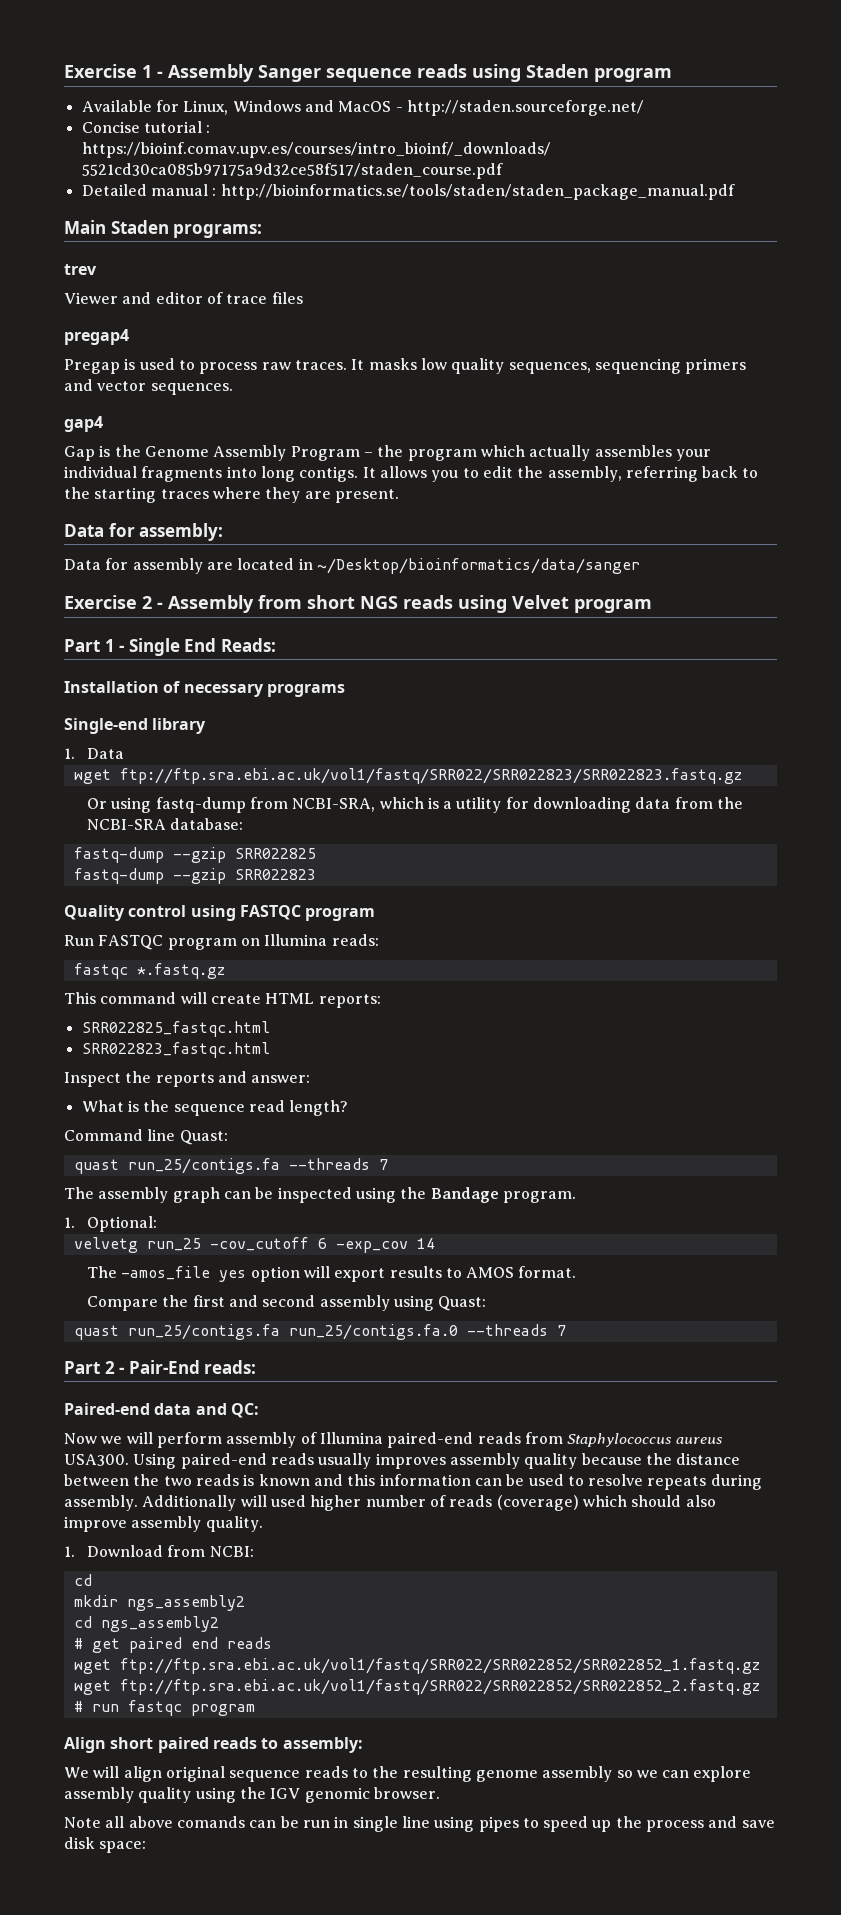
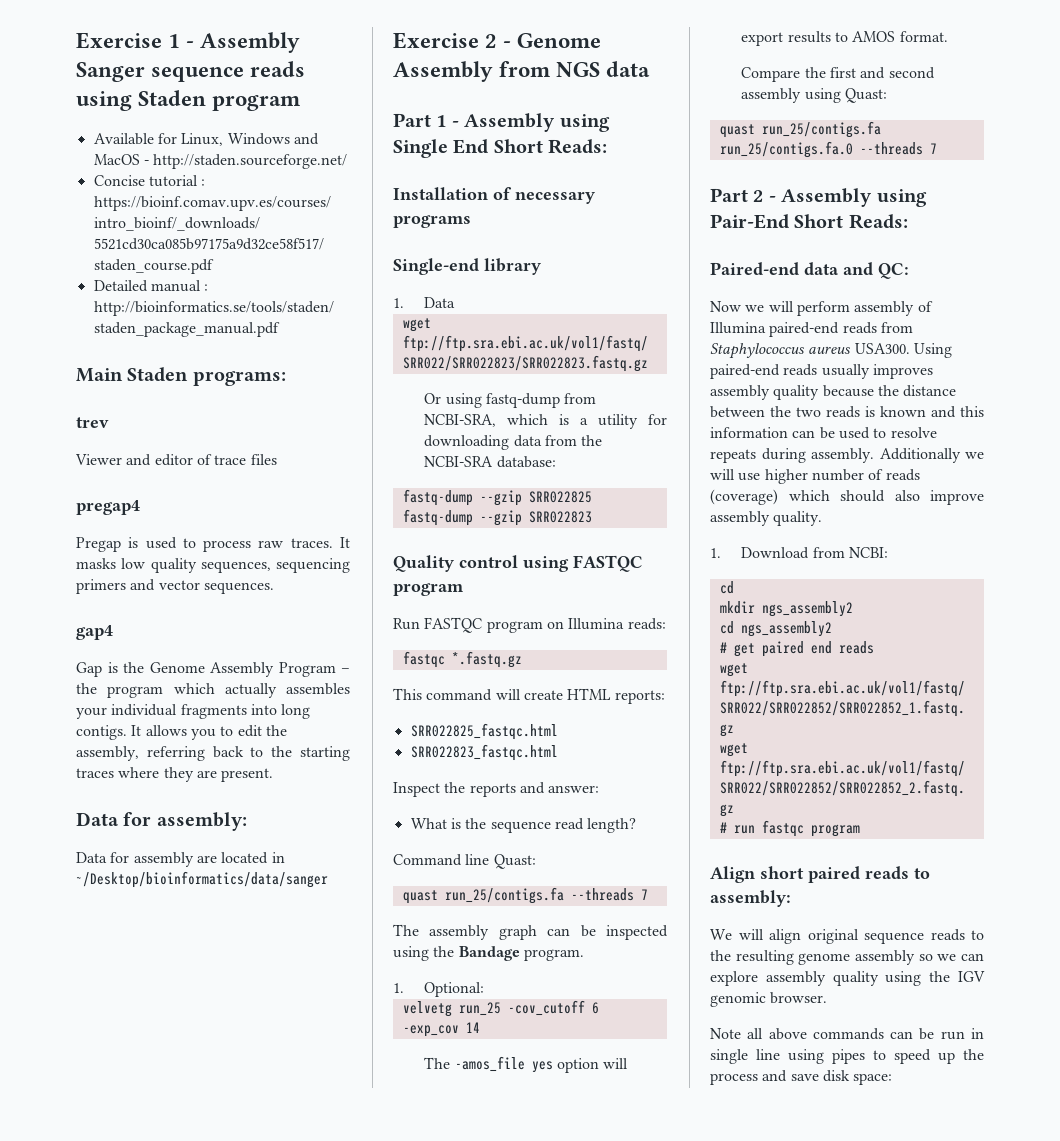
- Exercise 2 - Assembly from short NGS reads using Velvet program
+ Exercise 2 - Genome Assembly from NGS data
- Part 1 - Single End Reads:
+ Part 1 - Assembly using Single End Short Reads:
- Part 2 - Pair-End reads:
+ Part 2 - Assembly using Pair-End Short Reads:
- Additionally will used higher number of reads (coverage) which should also improve assembly quality.
+ Additionally we will use higher number of reads (coverage) which should also improve assembly quality.
- Note all above comands can be run in single line using pipes to speed up the process and save disk space:
+ Note all above commands can be run in single line using pipes to speed up the process and save disk space:

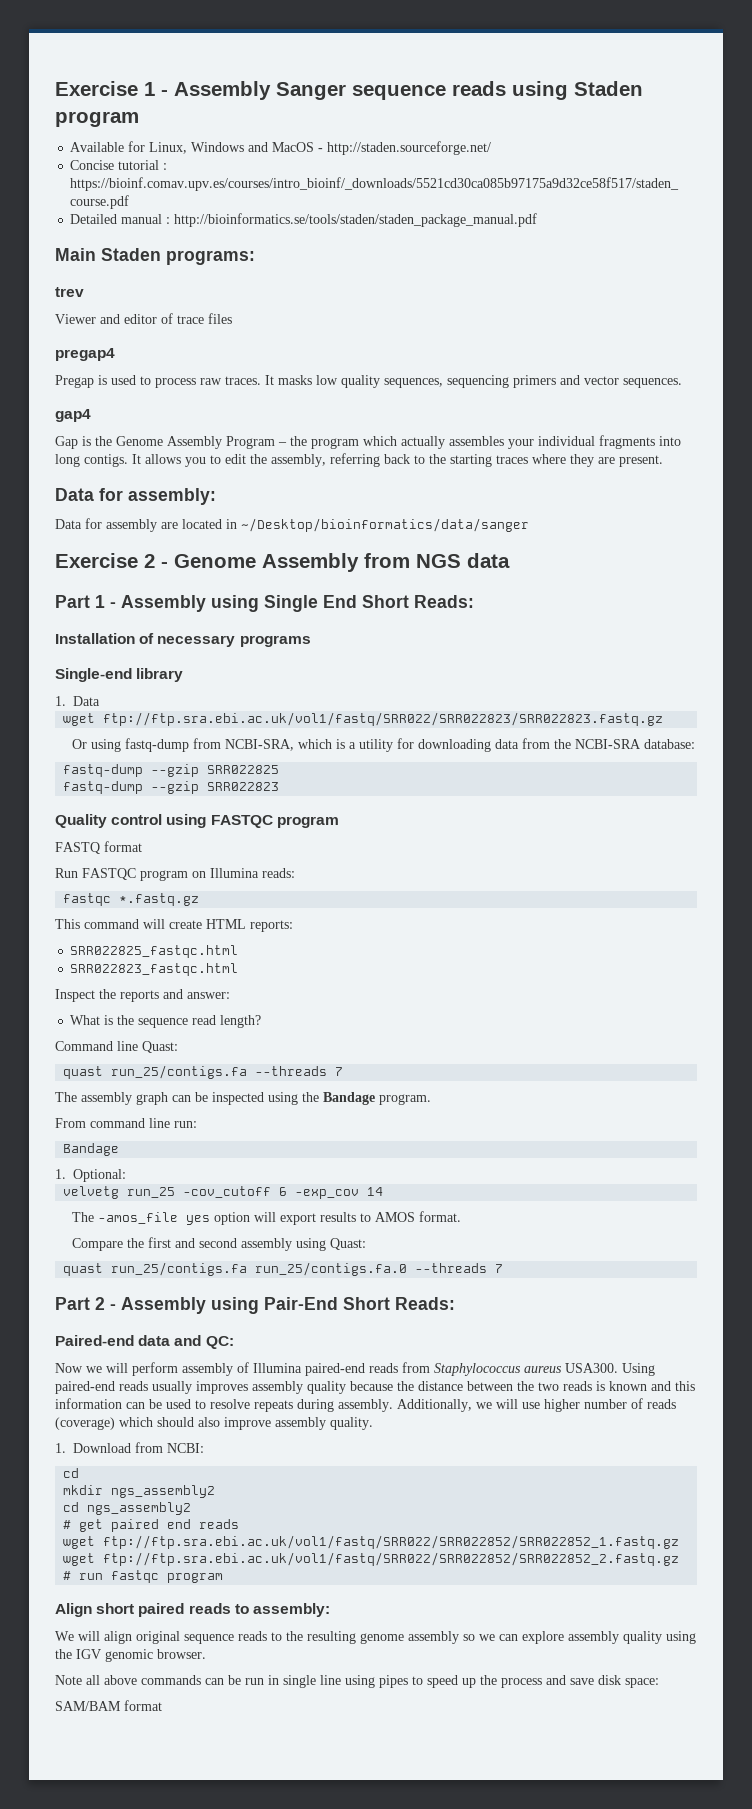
+ FASTQ format
+ From command line run:
+ Bandage
- Additionally we will use higher number of reads (coverage) which should also improve assembly quality.
+ Additionally, we will use higher number of reads (coverage) which should also improve assembly quality.
+ SAM/BAM format

